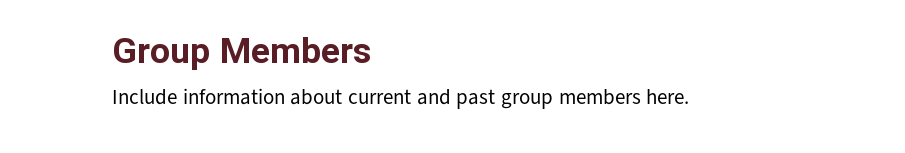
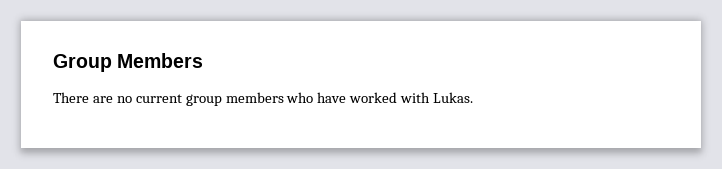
- Include information about current and past group members here.
+ There are no current group members who have worked with Lukas.

